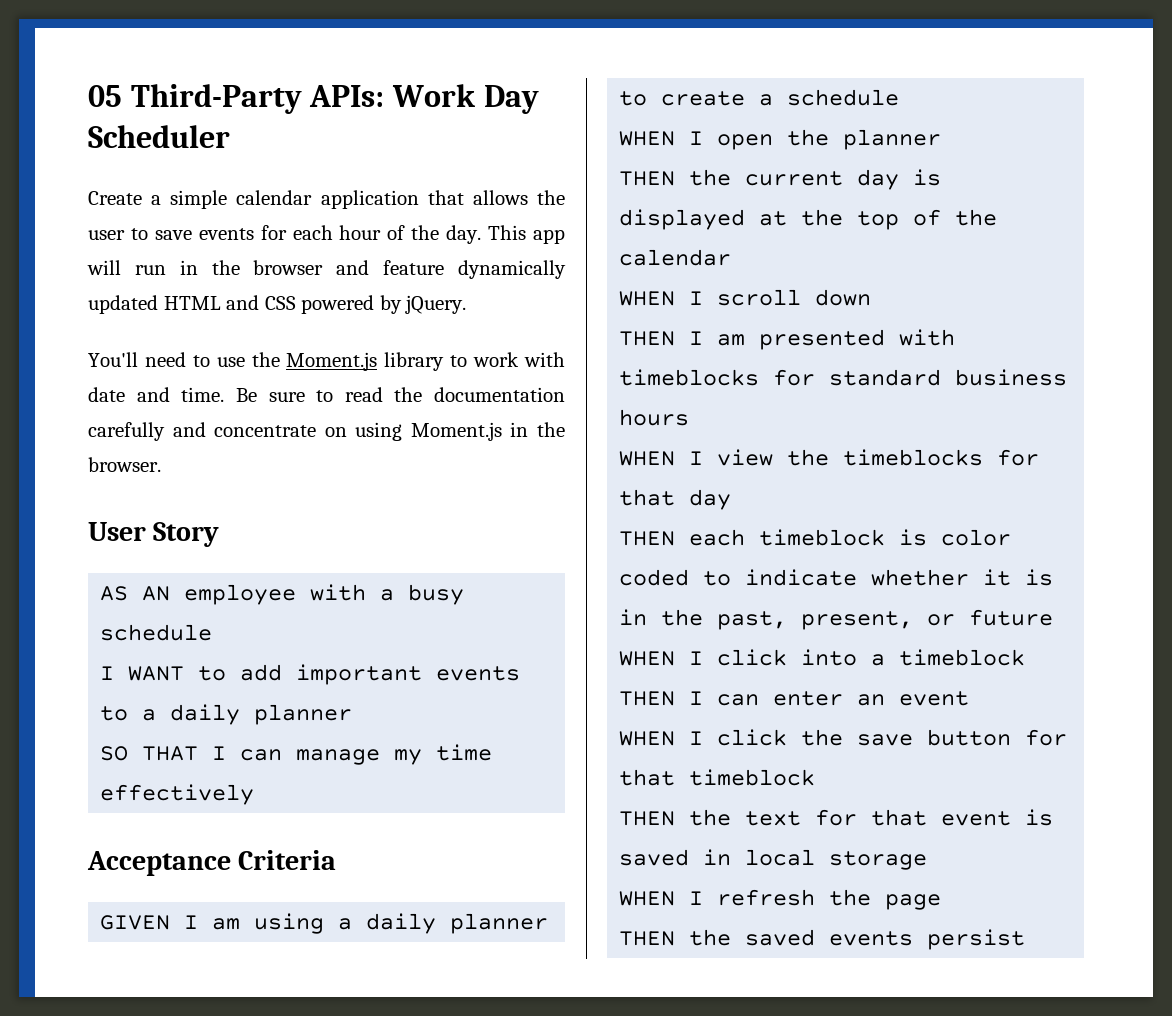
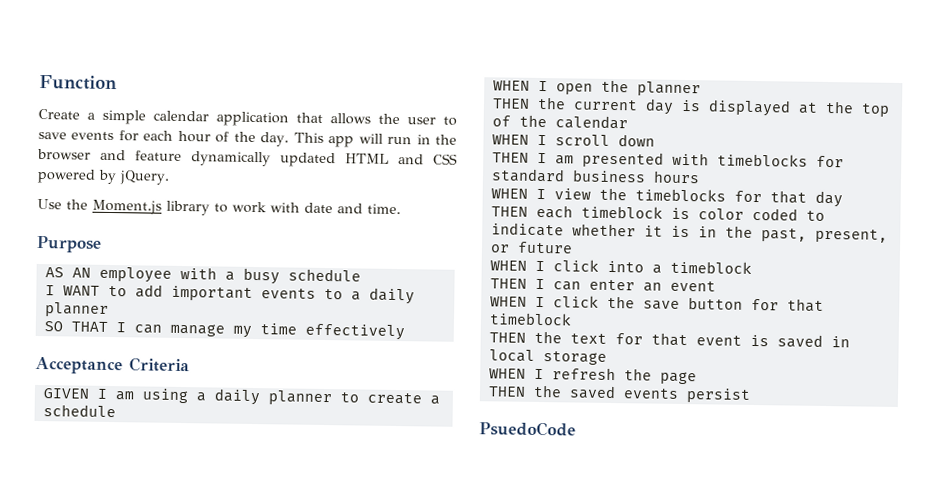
- 05 Third-Party APIs: Work Day Scheduler
+ Function
- You'll need to use the Moment.js library to work with date and time. Be sure to read the documentation carefully and concentrate on using Moment.js in the browser.
- User Story
+ Use the Moment.js library to work with date and time.
+ Purpose
+ PsuedoCode

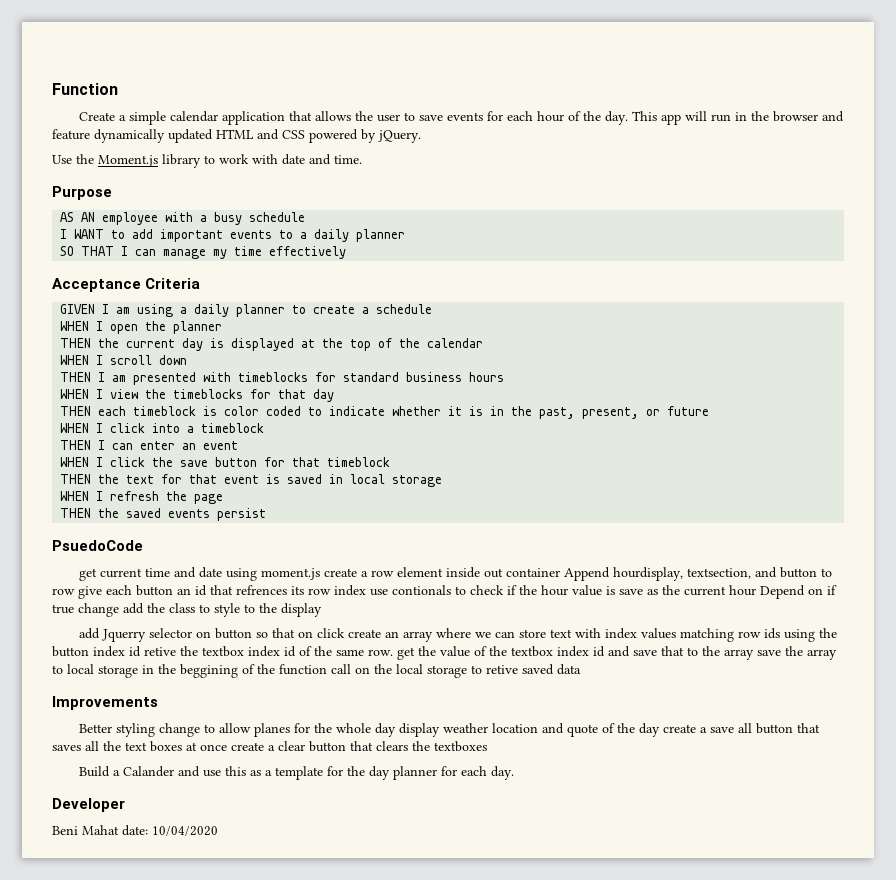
+ get current time and date using moment.js create a row element inside out container Append hourdisplay, textsection, and button to row give each button an id that refrences its row index use contionals to check if the hour value is save as the current hour Depend on if true change add the class to style to the display
+ add Jquerry selector on button so that on click create an array where we can store text with index values matching row ids using the button index id retive the textbox index id of the same row. get the value of the textbox index id and save that to the array save the array to local storage in the beggining of the function call on the local storage to retive saved data
+ Improvements
+ Better styling change to allow planes for the whole day display weather location and quote of the day create a save all button that saves all the text boxes at once create a clear button that clears the textboxes
+ Build a Calander and use this as a template for the day planner for each day.
+ Developer
+ Beni Mahat date: 10/04/2020

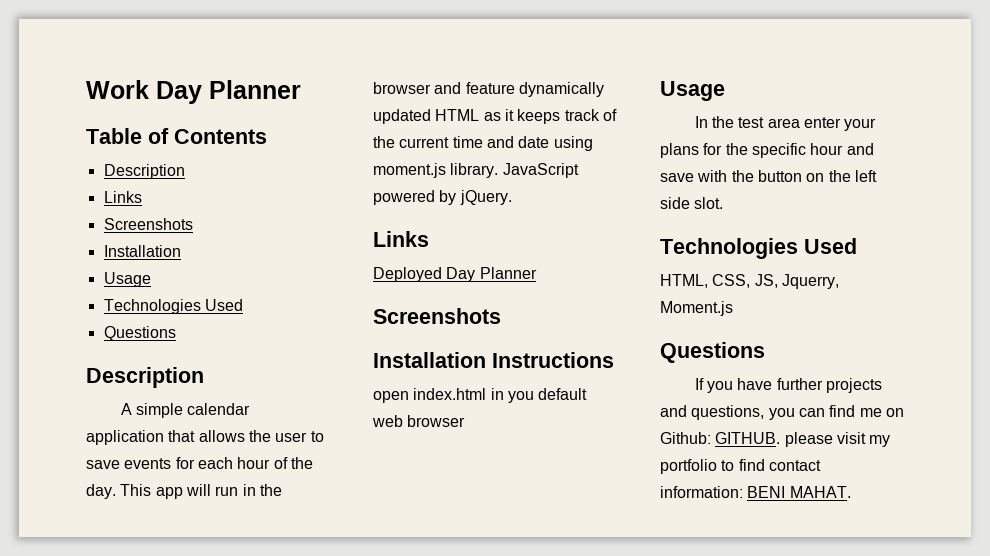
- Function
- Create a simple calendar application that allows the user to save events for each hour of the day.
+ Work Day Planner
+ Table of Contents
+ Description
+ Links
+ Screenshots
+ Installation
+ Usage
+ Technologies Used
+ Questions
+ Description
+ A simple calendar application that allows the user to save events for each hour of the day.
- This app will run in the browser and feature dynamically updated HTML and CSS powered by jQuery.
- Use the Moment.js library to work with date and time.
- Purpose
- AS AN employee with a busy schedule
- I WANT to add important events to a daily planner
- SO THAT I can manage my time effectively
- Acceptance Criteria
- GIVEN I am using a daily planner to create a schedule
- WHEN I open the planner
- THEN the current day is displayed at the top of the calendar
- WHEN I scroll down
- THEN I am presented with timeblocks for standard business hours
- WHEN I view the timeblocks for that day
- THEN each timeblock is color coded to indicate whether it is in the past, present, or future
- WHEN I click into a timeblock
- THEN I can enter an event
- WHEN I click the save button for that timeblock
- THEN the text for that event is saved in local storage
- WHEN I refresh the page
- THEN the saved events persist
- PsuedoCode
- get current time and date using moment.js create a row element inside out container Append hourdisplay, textsection, and button to row give each button an id that refrences its row index use contionals to check if the hour value is save as the current hour Depend on if true change add the class to style to the display
- add Jquerry selector on button so that on click create an array where we can store text with index values matching row ids using the button index id retive the textbox index id of the same row. get the value of the textbox index id and save that to the array save the array to local storage in the beggining of the function call on the local storage to retive saved data
- Improvements
- Better styling change to allow planes for the whole day display weather location and quote of the day create a save all button that saves all the text boxes at once create a clear button that clears the textboxes
- Build a Calander and use this as a template for the day planner for each day.
- Developer
- Beni Mahat date: 10/04/2020
+ This app will run in the browser and feature dynamically updated HTML as it keeps track of the current time and date using moment.js library. JavaScript powered by jQuery.
+ Links
+ Deployed Day Planner
+ Screenshots
+ Installation Instructions
+ open index.html in you default web browser
+ Usage
+ In the test area enter your plans for the specific hour and save with the button on the left side slot.
+ Technologies Used
+ HTML, CSS, JS, Jquerry, Moment.js
+ Questions
+ If you have further projects and questions, you can find me on Github: GITHUB. please visit my portfolio to find contact information: BENI MAHAT.

